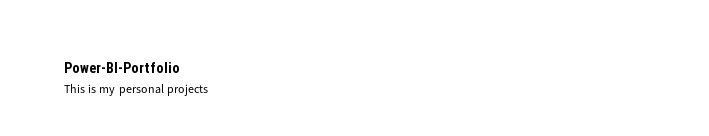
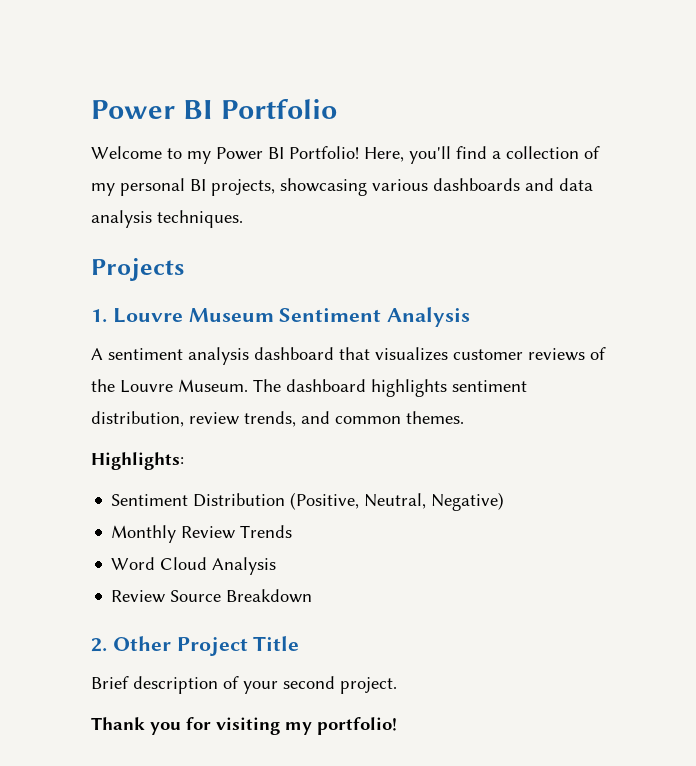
- Power-BI-Portfolio
- This is my personal projects
+ Power BI Portfolio
+ Welcome to my Power BI Portfolio! Here, you'll find a collection of my personal BI projects, showcasing various dashboards and data analysis techniques.
+ Projects
+ 1. Louvre Museum Sentiment Analysis
+ A sentiment analysis dashboard that visualizes customer reviews of the Louvre Museum. The dashboard highlights sentiment distribution, review trends, and common themes.
+ Highlights:
+ Sentiment Distribution (Positive, Neutral, Negative)
+ Monthly Review Trends
+ Word Cloud Analysis
+ Review Source Breakdown
+ 2. Other Project Title
+ Brief description of your second project.
+ Thank you for visiting my portfolio!

